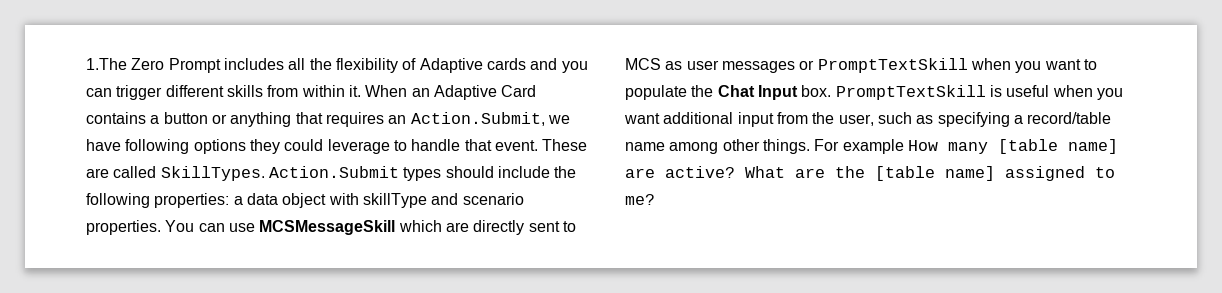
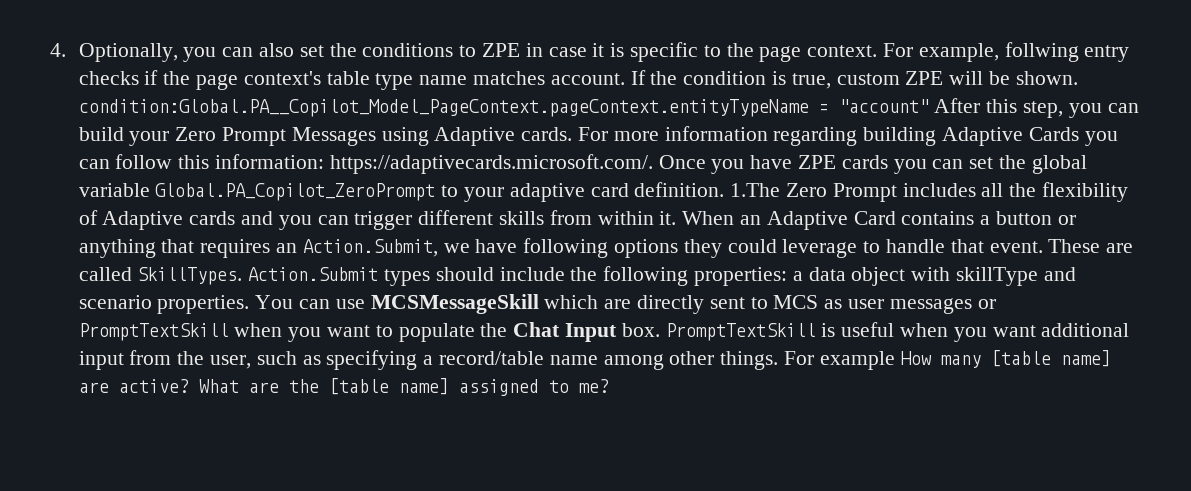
+ 4. Optionally, you can also set the conditions to ZPE in case it is specific to the page context. For example, follwing entry checks if the page context's table type name matches account. If the condition is true, custom ZPE will be shown. condition:Global.PA__Copilot_Model_PageContext.pageContext.entityTypeName = "account" After this step, you can build your Zero Prompt Messages using Adaptive cards. For more information regarding building Adaptive Cards you can follow this information: https://adaptivecards.microsoft.com/. Once you have ZPE cards you can set the global variable Global.PA_Copilot_ZeroPrompt to your adaptive card definition.

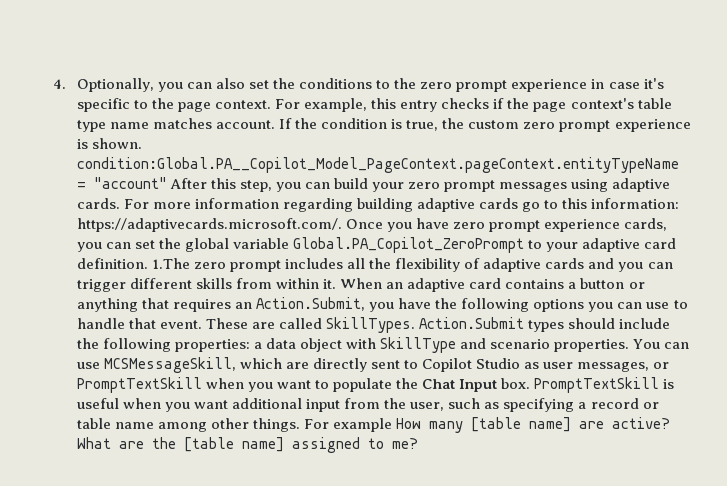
- 4. Optionally, you can also set the conditions to ZPE in case it is specific to the page context.
+ 4. Optionally, you can also set the conditions to the zero prompt experience in case it's specific to the page context.
- For example, follwing entry checks if the page context's table type name matches account.
+ For example, this entry checks if the page context's table type name matches account.
- If the condition is true, custom ZPE will be shown. condition:Global.PA__Copilot_Model_PageContext.pageContext.entityTypeName = "account" After this step, you can build your Zero Prompt Messages using Adaptive cards.
+ If the condition is true, the custom zero prompt experience is shown. condition:Global.PA__Copilot_Model_PageContext.pageContext.entityTypeName = "account" After this step, you can build your zero prompt messages using adaptive cards.
- For more information regarding building Adaptive Cards you can follow this information: https://adaptivecards.microsoft.com/. Once you have ZPE cards you can set the global variable Global.PA_Copilot_ZeroPrompt to your adaptive card definition.
+ For more information regarding building adaptive cards go to this information: https://adaptivecards.microsoft.com/. Once you have zero prompt experience cards, you can set the global variable Global.PA_Copilot_ZeroPrompt to your adaptive card definition.
- 1.The Zero Prompt includes all the flexibility of Adaptive cards and you can trigger different skills from within it.
+ 1.The zero prompt includes all the flexibility of adaptive cards and you can trigger different skills from within it.
- When an Adaptive Card contains a button or anything that requires an Action.Submit, we have following options they could leverage to handle that event.
+ When an adaptive card contains a button or anything that requires an Action.Submit, you have the following options you can use to handle that event.
- Action.Submit types should include the following properties: a data object with skillType and scenario properties.
+ Action.Submit types should include the following properties: a data object with SkillType and scenario properties.
- You can use MCSMessageSkill which are directly sent to MCS as user messages or PromptTextSkill when you want to populate the Chat Input box.
+ You can use MCSMessageSkill, which are directly sent to Copilot Studio as user messages, or PromptTextSkill when you want to populate the Chat Input box.
- PromptTextSkill is useful when you want additional input from the user, such as specifying a record/table name among other things.
+ PromptTextSkill is useful when you want additional input from the user, such as specifying a record or table name among other things.

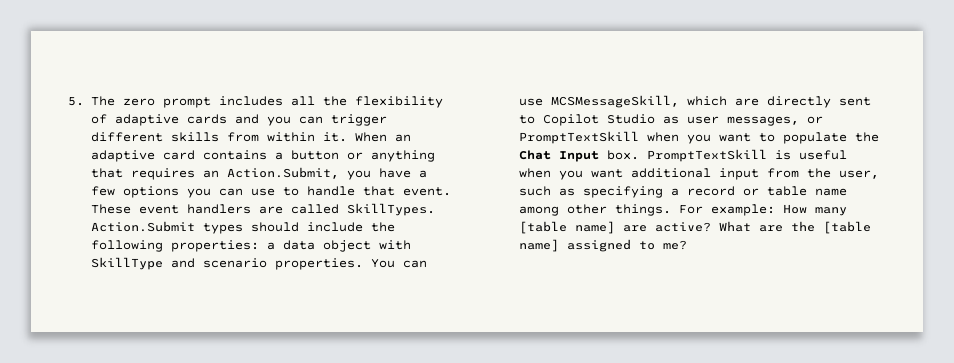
- 4. Optionally, you can also set the conditions to the zero prompt experience in case it's specific to the page context. For example, this entry checks if the page context's table type name matches account. If the condition is true, the custom zero prompt experience is shown. condition:Global.PA__Copilot_Model_PageContext.pageContext.entityTypeName = "account" After this step, you can build your zero prompt messages using adaptive cards. For more information regarding building adaptive cards go to this information: https://adaptivecards.microsoft.com/. Once you have zero prompt experience cards, you can set the global variable Global.PA_Copilot_ZeroPrompt to your adaptive card definition. 1.The zero prompt includes all the flexibility of adaptive cards and you can trigger different skills from within it.
+ 5. The zero prompt includes all the flexibility of adaptive cards and you can trigger different skills from within it.
- When an adaptive card contains a button or anything that requires an Action.Submit, you have the following options you can use to handle that event.
+ When an adaptive card contains a button or anything that requires an Action.Submit, you have a few options you can use to handle that event.
- These are called SkillTypes.
+ These event handlers are called SkillTypes.
- For example How many [table name] are active?
+ For example: How many [table name] are active?

